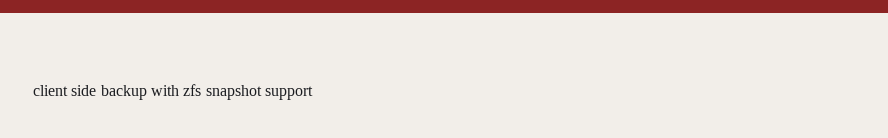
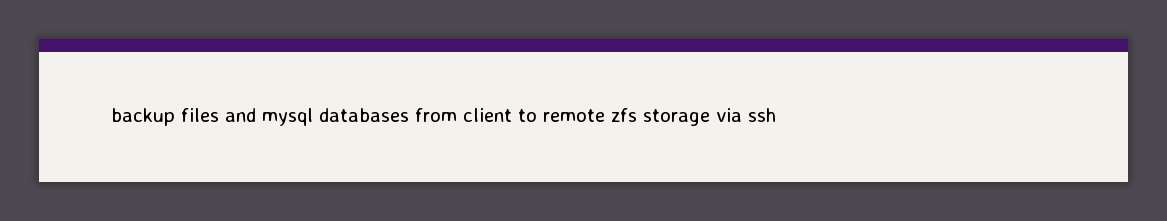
- client side backup with zfs snapshot support
+ backup files and mysql databases from client to remote zfs storage via ssh

